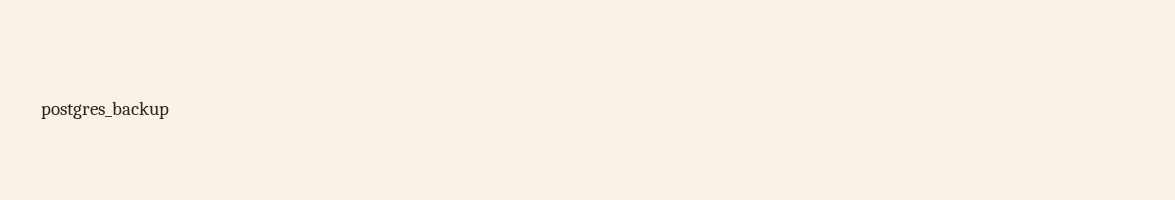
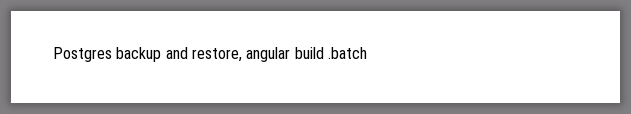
- postgres_backup
+ Postgres backup and restore, angular build .batch

